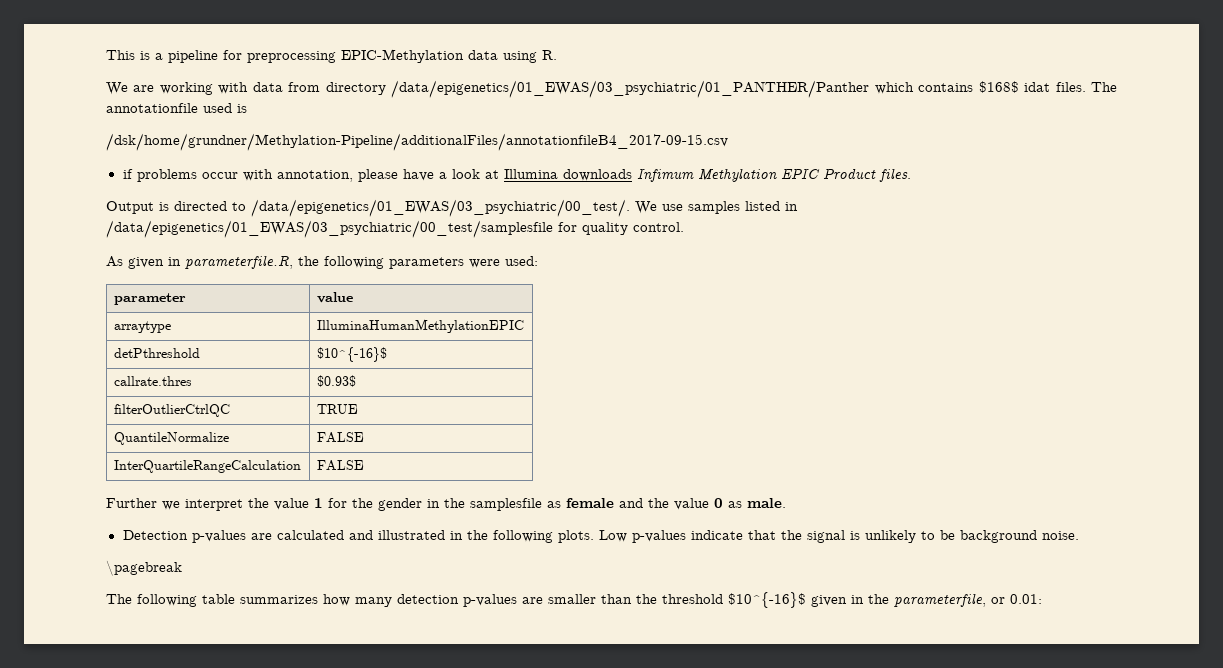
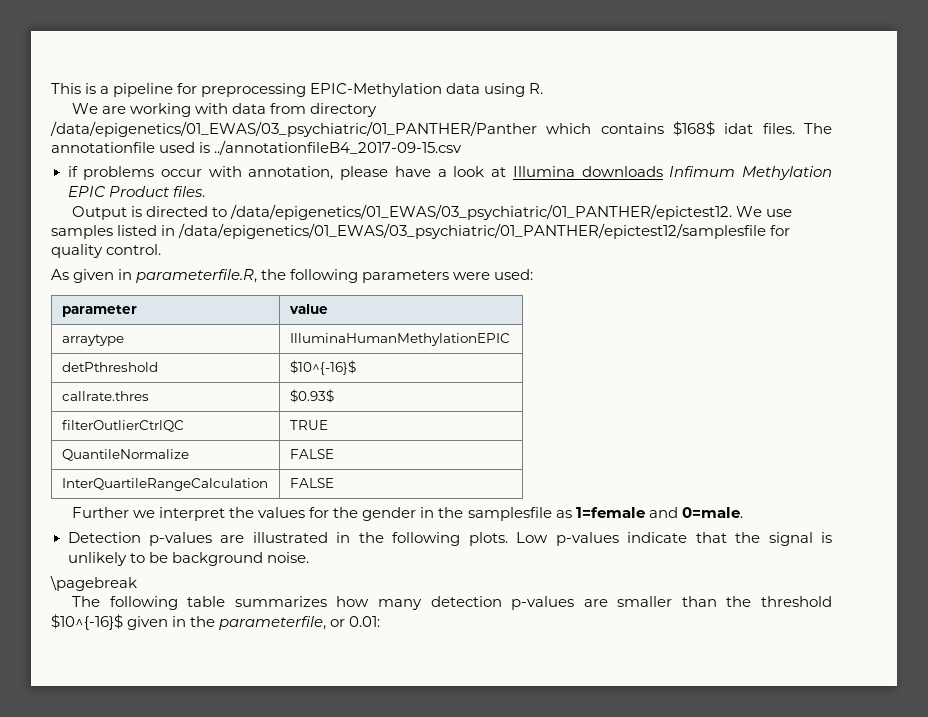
- The annotationfile used is
- /dsk/home/grundner/Methylation-Pipeline/additionalFiles/annotationfileB4_2017-09-15.csv
+ The annotationfile used is ../annotationfileB4_2017-09-15.csv
- Output is directed to /data/epigenetics/01_EWAS/03_psychiatric/00_test/.
+ Output is directed to /data/epigenetics/01_EWAS/03_psychiatric/01_PANTHER/epictest12.
- We use samples listed in /data/epigenetics/01_EWAS/03_psychiatric/00_test/samplesfile for quality control.
+ We use samples listed in /data/epigenetics/01_EWAS/03_psychiatric/01_PANTHER/epictest12/samplesfile for quality control.
- Further we interpret the value 1 for the gender in the samplesfile as female and the value 0 as male.
+ Further we interpret the values for the gender in the samplesfile as 1=female and 0=male.
- Detection p-values are calculated and illustrated in the following plots.
+ Detection p-values are illustrated in the following plots.

